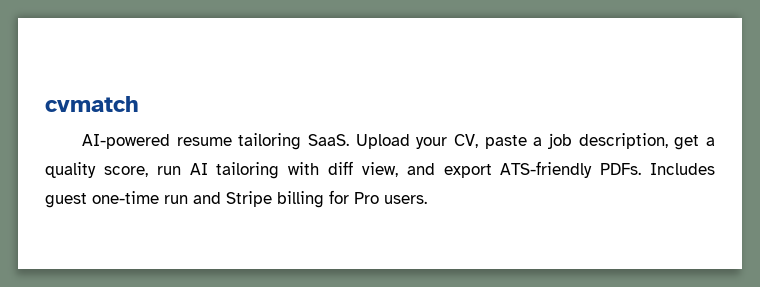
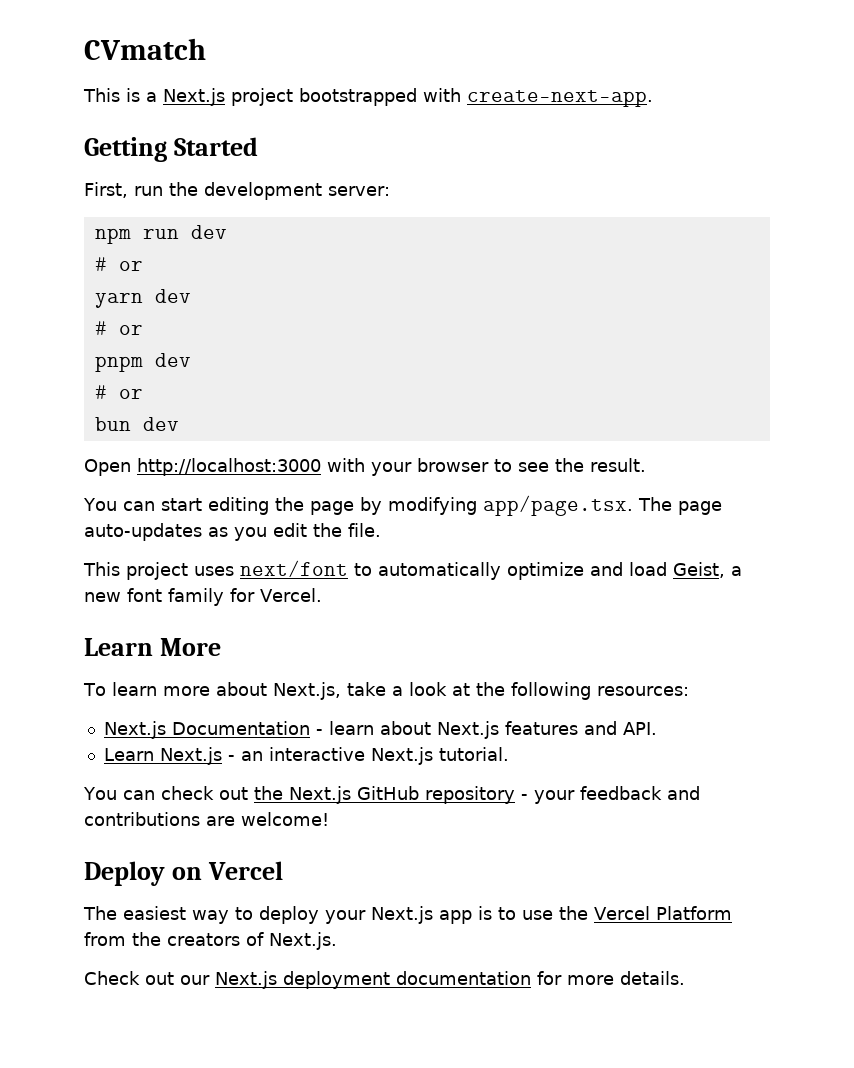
- cvmatch
- AI-powered resume tailoring SaaS. Upload your CV, paste a job description, get a quality score, run AI tailoring with diff view, and export ATS-friendly PDFs. Includes guest one-time run and Stripe billing for Pro users.
+ CVmatch
+ This is a Next.js project bootstrapped with create-next-app.
+ Getting Started
+ First, run the development server:
+ npm run dev
+ # or
+ yarn dev
+ # or
+ pnpm dev
+ # or
+ bun dev
+ Open http://localhost:3000 with your browser to see the result.
+ You can start editing the page by modifying app/page.tsx. The page auto-updates as you edit the file.
+ This project uses next/font to automatically optimize and load Geist, a new font family for Vercel.
+ Learn More
+ To learn more about Next.js, take a look at the following resources:
+ Next.js Documentation - learn about Next.js features and API.
+ Learn Next.js - an interactive Next.js tutorial.
+ You can check out the Next.js GitHub repository - your feedback and contributions are welcome!
+ Deploy on Vercel
+ The easiest way to deploy your Next.js app is to use the Vercel Platform from the creators of Next.js.
+ Check out our Next.js deployment documentation for more details.

